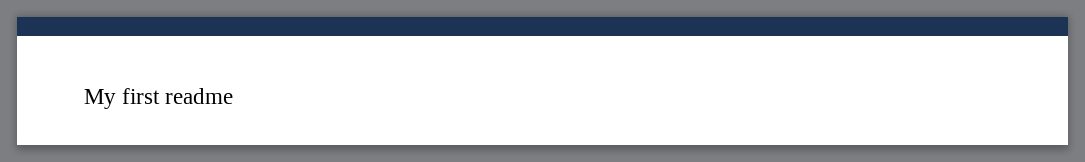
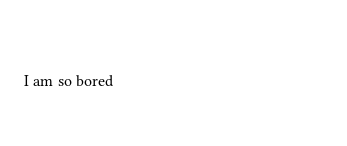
- My first readme
+ I am so bored

